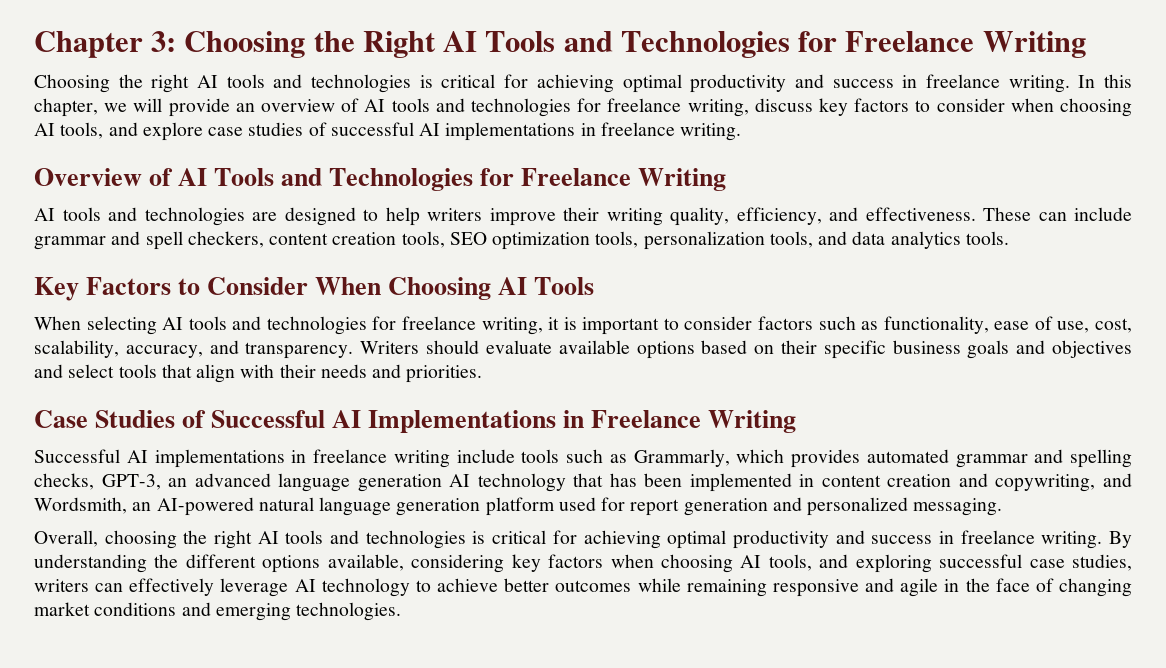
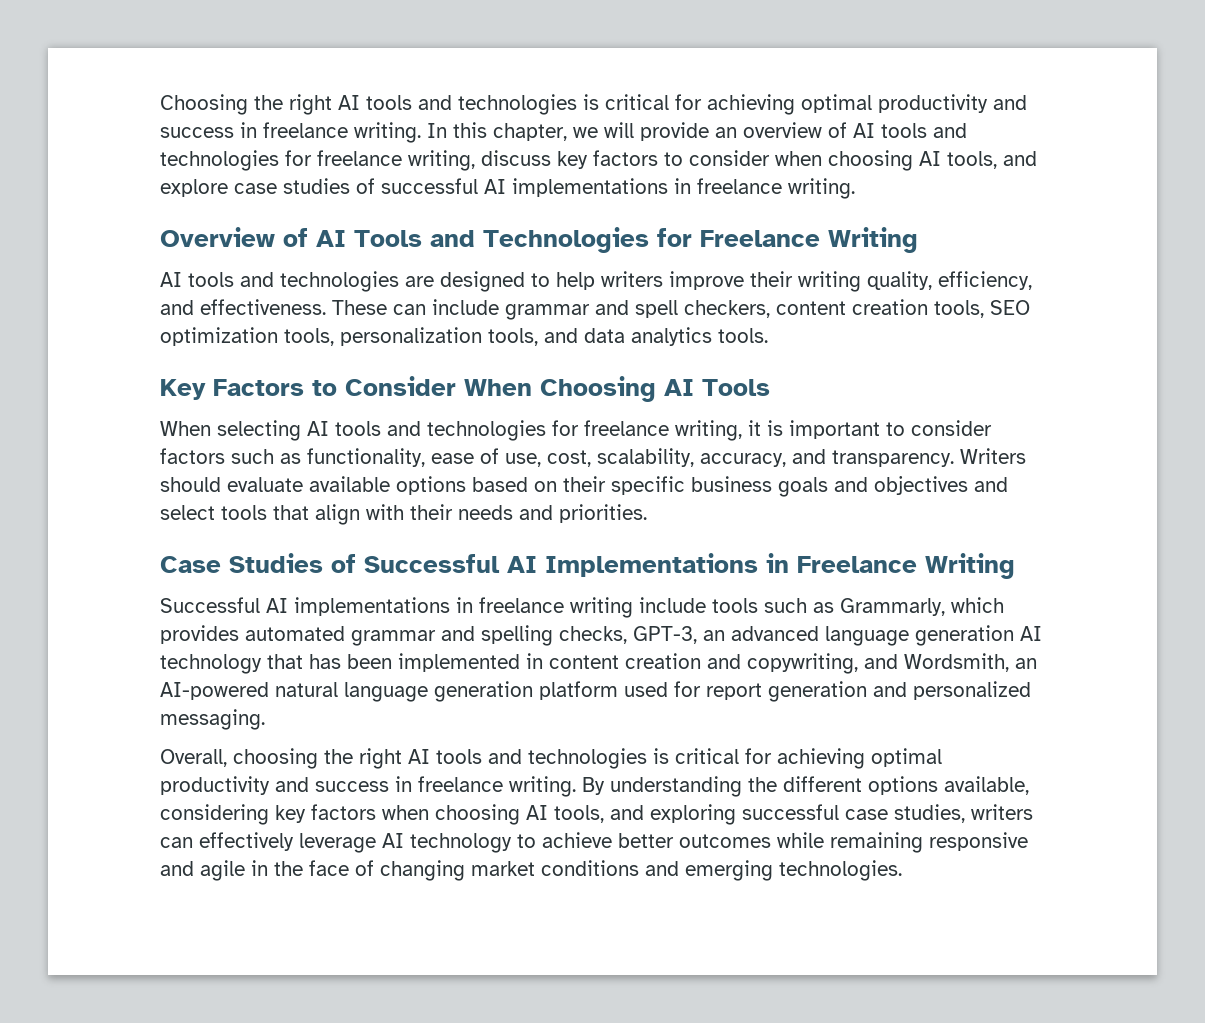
- Chapter 3: Choosing the Right AI Tools and Technologies for Freelance Writing

